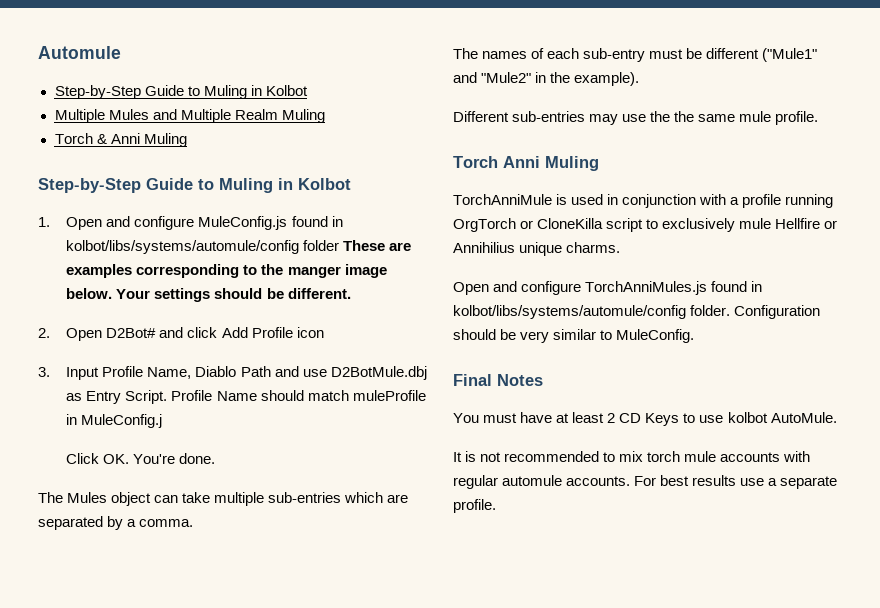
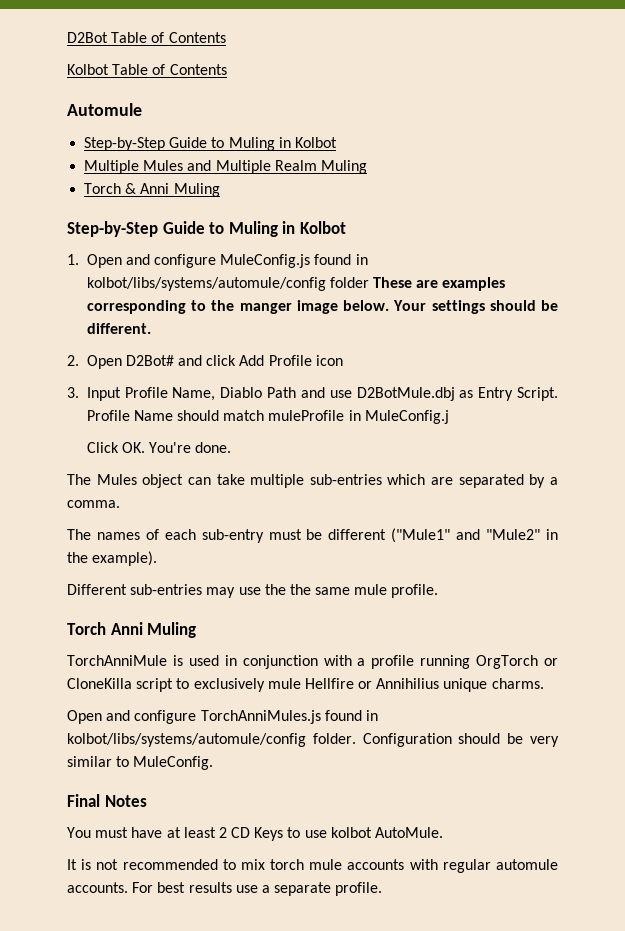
+ D2Bot Table of Contents
+ Kolbot Table of Contents

